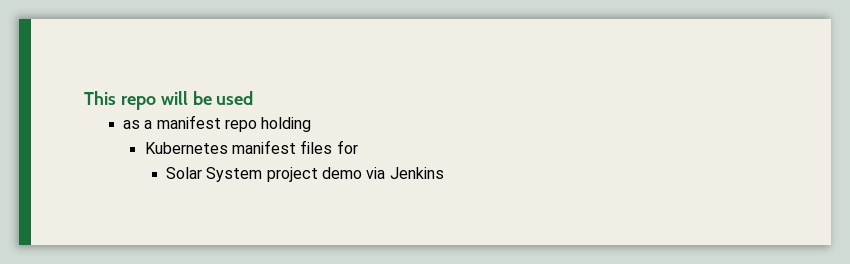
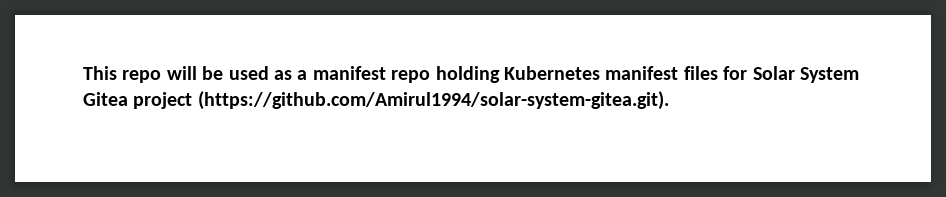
- This repo will be used
- as a manifest repo holding
- Kubernetes manifest files for
- Solar System project demo via Jenkins
+ This repo will be used as a manifest repo holding Kubernetes manifest files for Solar System Gitea project (https://github.com/Amirul1994/solar-system-gitea.git).

